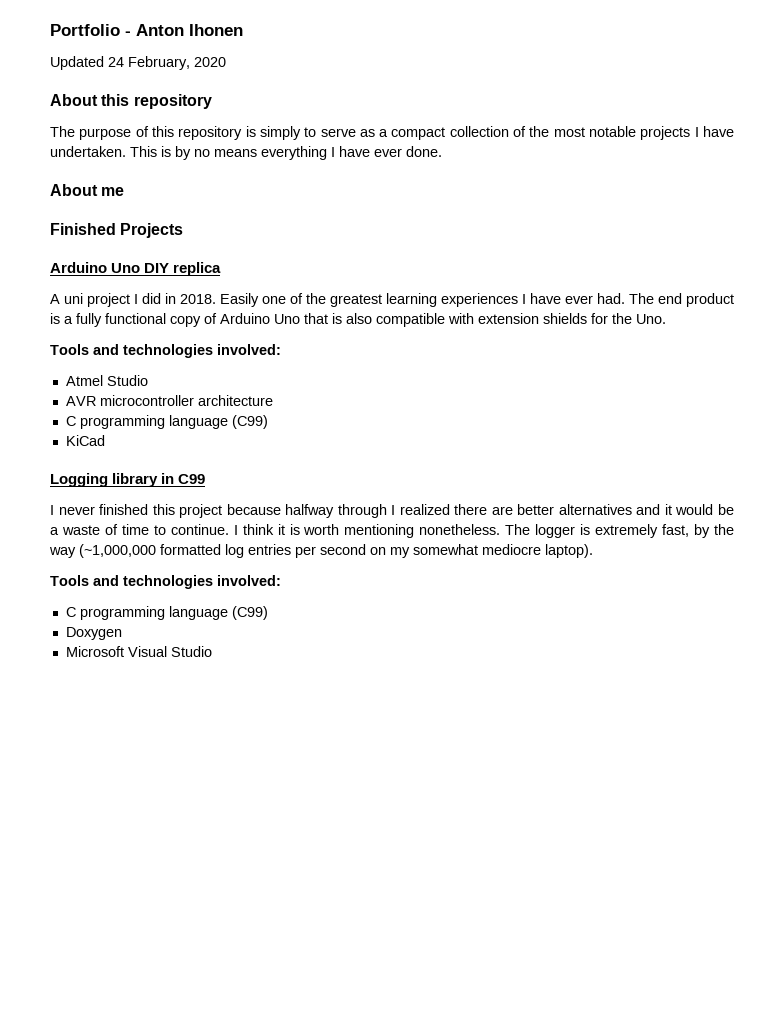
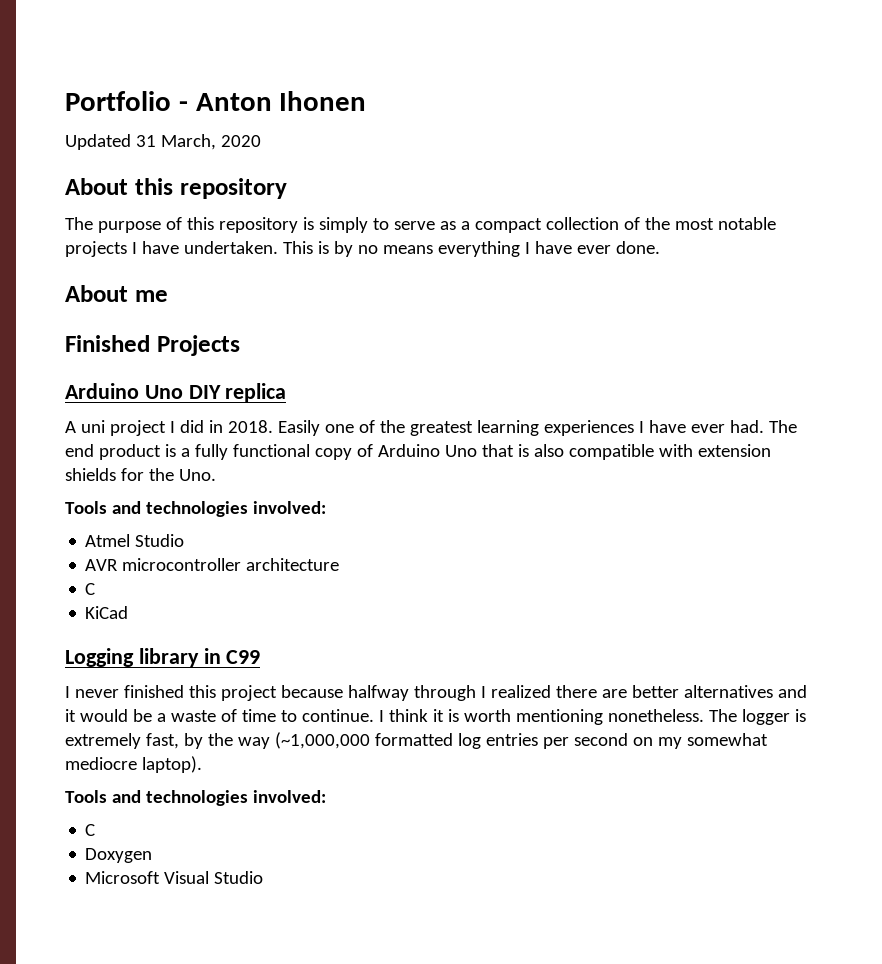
- Updated 24 February, 2020
+ Updated 31 March, 2020
  AVR microcontroller architecture
- C programming language (C99)
+ C
  The logger is extremely fast, by the way (~1,000,000 formatted log entries per second on my somewhat mediocre laptop).
  Tools and technologies involved:
- C programming language (C99)
+ C

